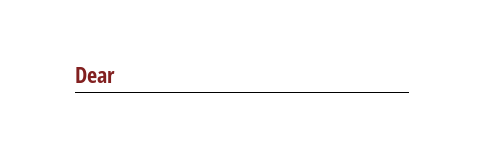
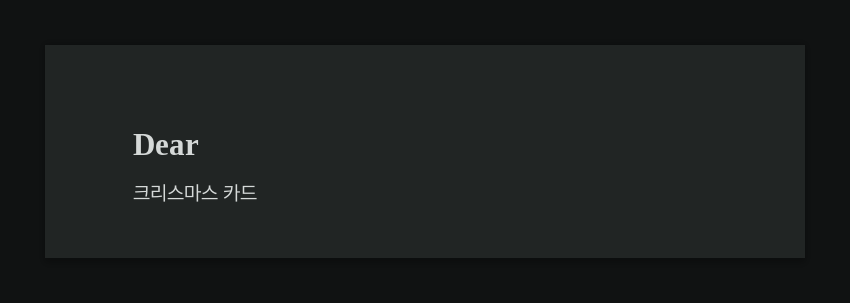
+ 크리스마스 카드

